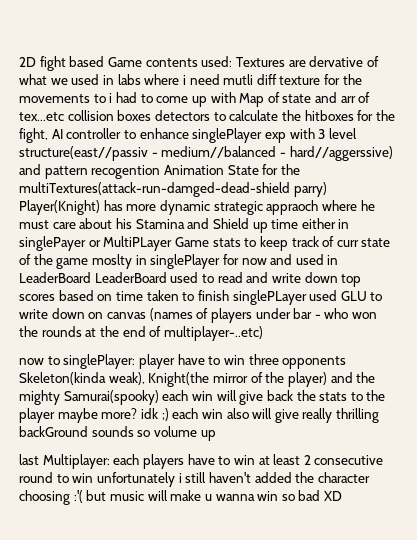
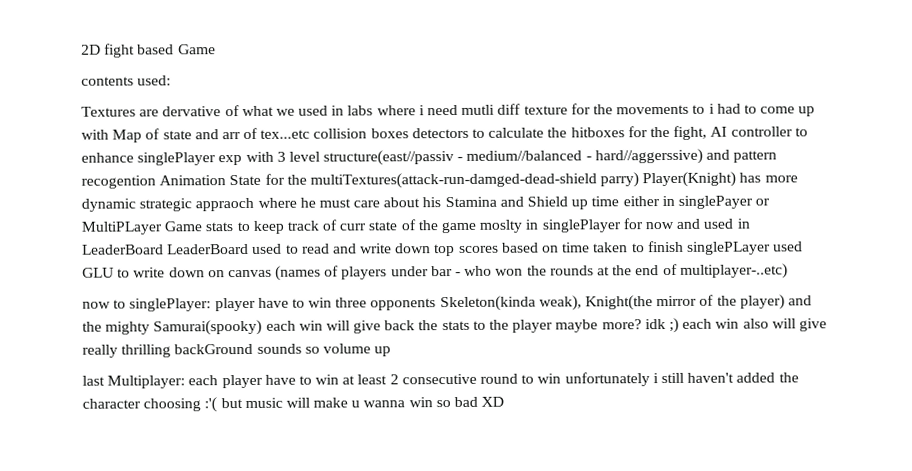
- 2D fight based Game contents used: Textures are dervative of what we used in labs where i need mutli diff texture for the movements to i had to come up with Map of state and arr of tex...etc collision boxes detectors to calculate the hitboxes for the fight, AI controller to enhance singlePlayer exp with 3 level structure(east//passiv - medium//balanced - hard//aggerssive) and pattern recogention Animation State for the multiTextures(attack-run-damged-dead-shield parry) Player(Knight) has more dynamic strategic appraoch where he must care about his Stamina and Shield up time either in singlePayer or MultiPLayer Game stats to keep track of curr state of the game moslty in singlePlayer for now and used in LeaderBoard LeaderBoard used to read and write down top scores based on time taken to finish singlePLayer used GLU to write down on canvas (names of players under bar - who won the rounds at the end of multiplayer-..etc)
+ 2D fight based Game
+ contents used:
+ Textures are dervative of what we used in labs where i need mutli diff texture for the movements to i had to come up with Map of state and arr of tex...etc collision boxes detectors to calculate the hitboxes for the fight, AI controller to enhance singlePlayer exp with 3 level structure(east//passiv - medium//balanced - hard//aggerssive) and pattern recogention Animation State for the multiTextures(attack-run-damged-dead-shield parry) Player(Knight) has more dynamic strategic appraoch where he must care about his Stamina and Shield up time either in singlePayer or MultiPLayer Game stats to keep track of curr state of the game moslty in singlePlayer for now and used in LeaderBoard LeaderBoard used to read and write down top scores based on time taken to finish singlePLayer used GLU to write down on canvas (names of players under bar - who won the rounds at the end of multiplayer-..etc)
- last Multiplayer: each players have to win at least 2 consecutive round to win unfortunately i still haven't added the character choosing :'( but music will make u wanna win so bad XD
+ last Multiplayer: each player have to win at least 2 consecutive round to win unfortunately i still haven't added the character choosing :'( but music will make u wanna win so bad XD

